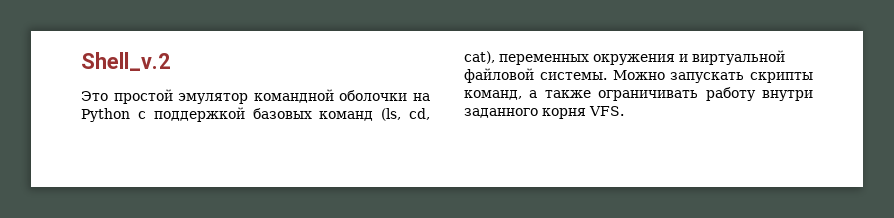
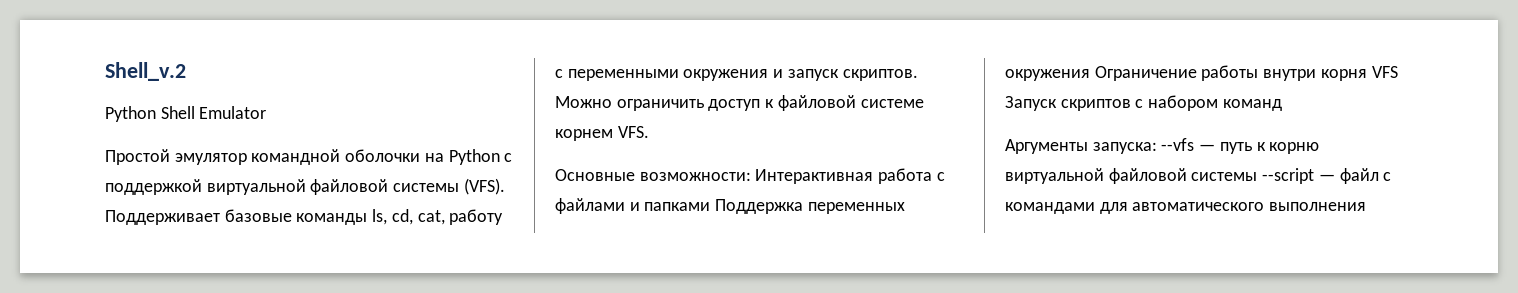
- Это простой эмулятор командной оболочки на Python с поддержкой базовых команд (ls, cd, cat), переменных окружения и виртуальной файловой системы. Можно запускать скрипты команд, а также ограничивать работу внутри заданного корня VFS.
+ Python Shell Emulator
+ Простой эмулятор командной оболочки на Python с поддержкой виртуальной файловой системы (VFS). Поддерживает базовые команды ls, cd, cat, работу с переменными окружения и запуск скриптов. Можно ограничить доступ к файловой системе корнем VFS.
+ Основные возможности: Интерактивная работа с файлами и папками Поддержка переменных окружения Ограничение работы внутри корня VFS Запуск скриптов с набором команд
+ Аргументы запуска: --vfs — путь к корню виртуальной файловой системы --script — файл с командами для автоматического выполнения

